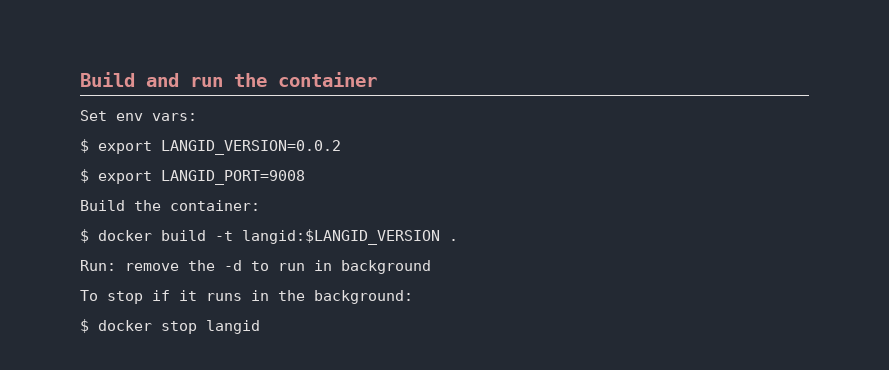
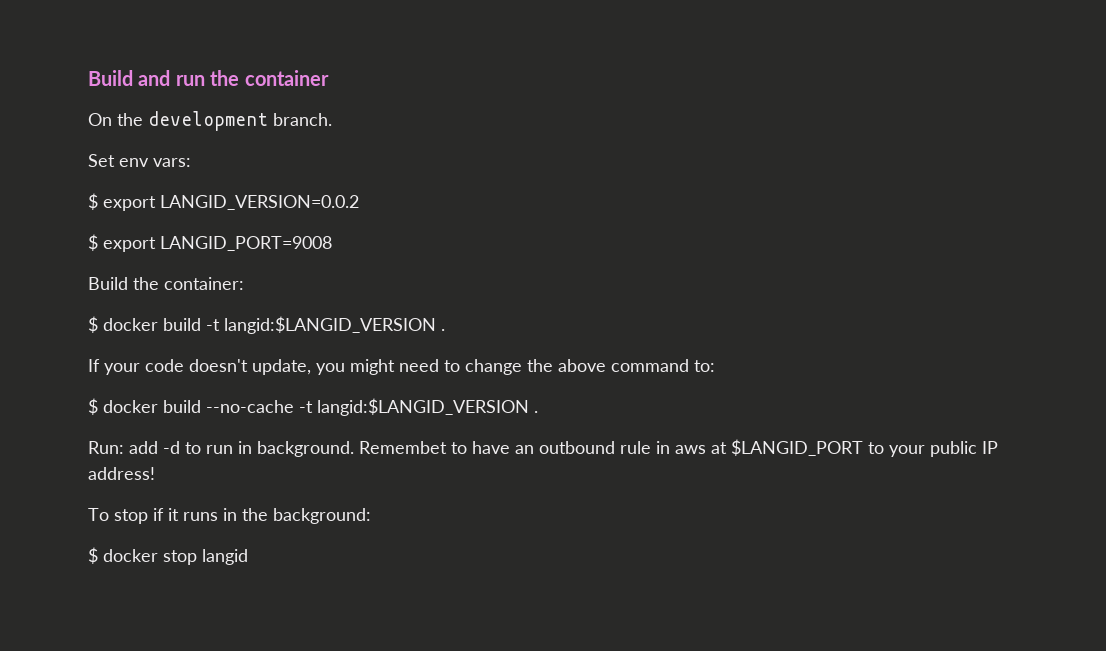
+ On the development branch.
+ If your code doesn't update, you might need to change the above command to:
+ $ docker build --no-cache -t langid:$LANGID_VERSION .
- Run: remove the -d to run in background
+ Run: add -d to run in background. Remembet to have an outbound rule in aws at $LANGID_PORT to your public IP address!

